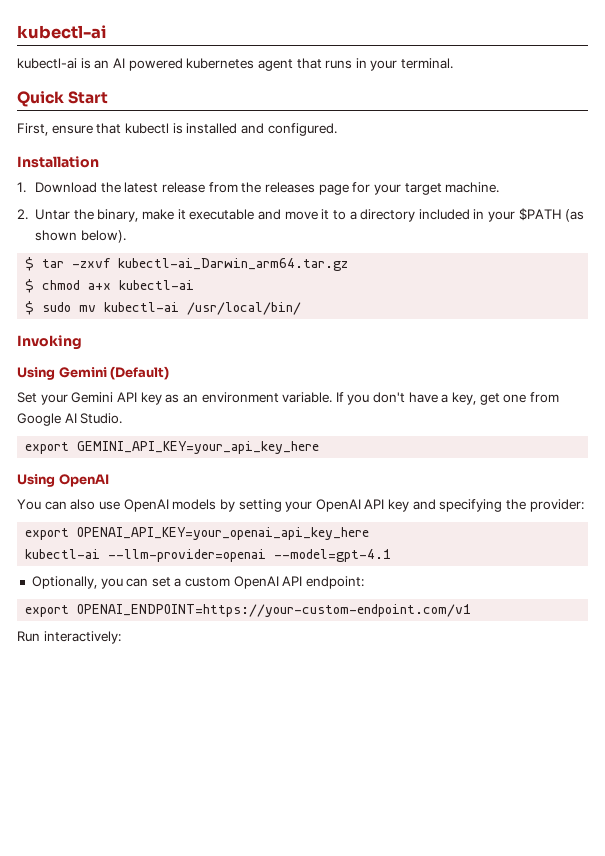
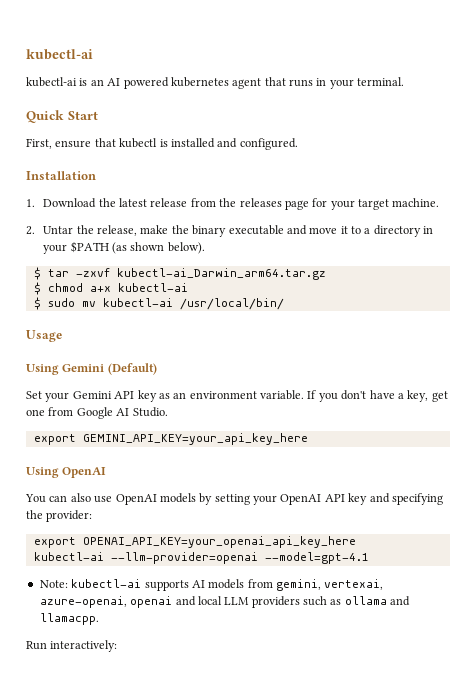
- 2. Untar the binary, make it executable and move it to a directory included in your $PATH (as shown below).
+ 2. Untar the release, make the binary executable and move it to a directory in your $PATH (as shown below).
- Invoking
+ Usage
- Optionally, you can set a custom OpenAI API endpoint:
- export OPENAI_ENDPOINT=https://your-custom-endpoint.com/v1
+ Note: kubectl-ai supports AI models from gemini, vertexai, azure-openai, openai and local LLM providers such as ollama and llamacpp.

